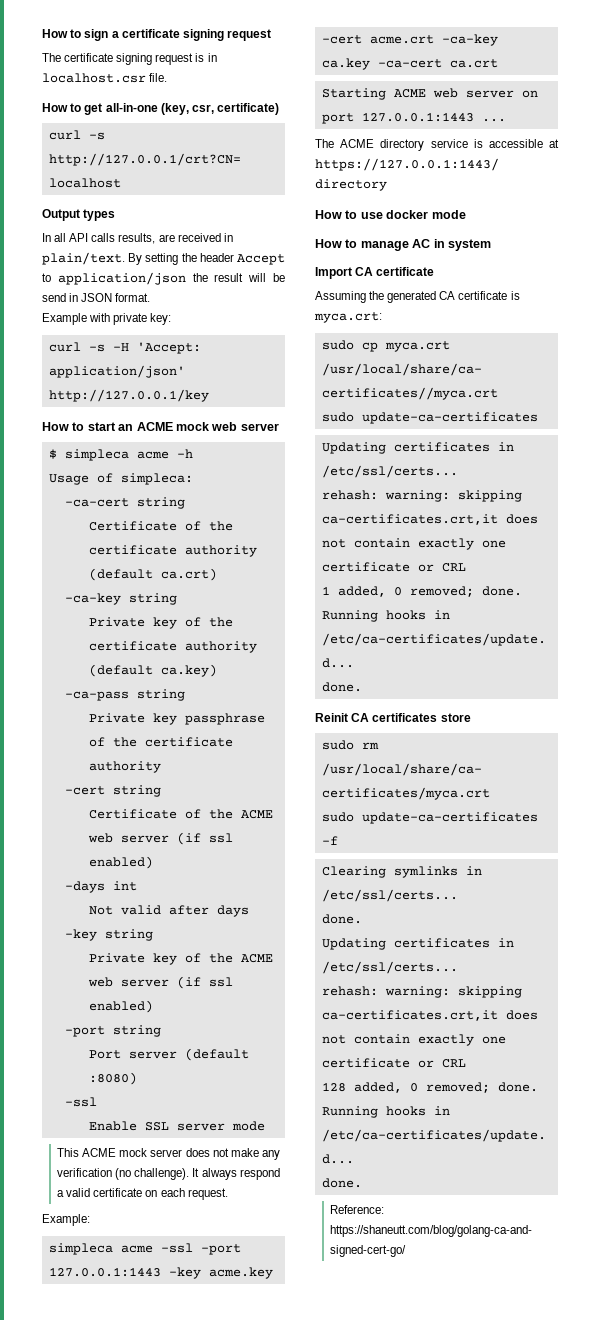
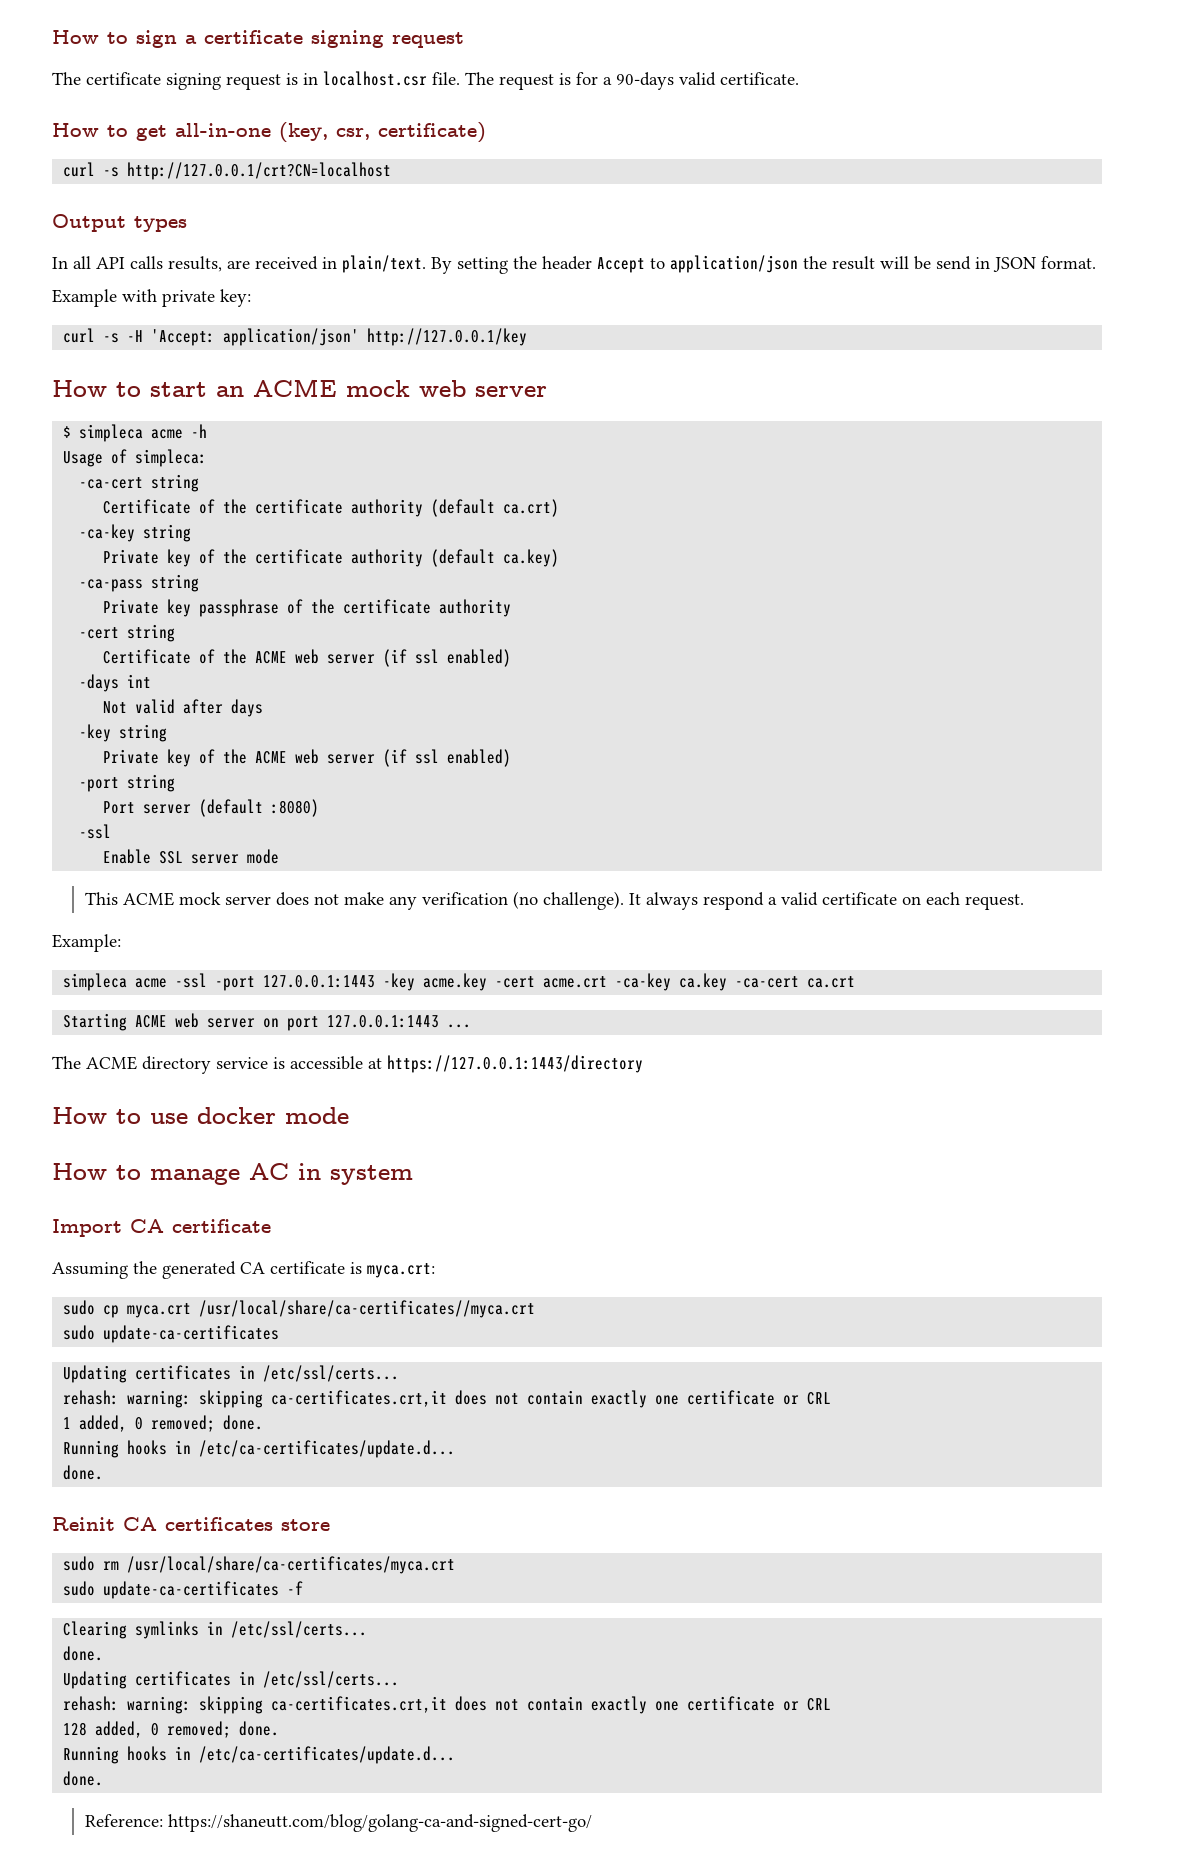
+ The request is for a 90-days valid certificate.

